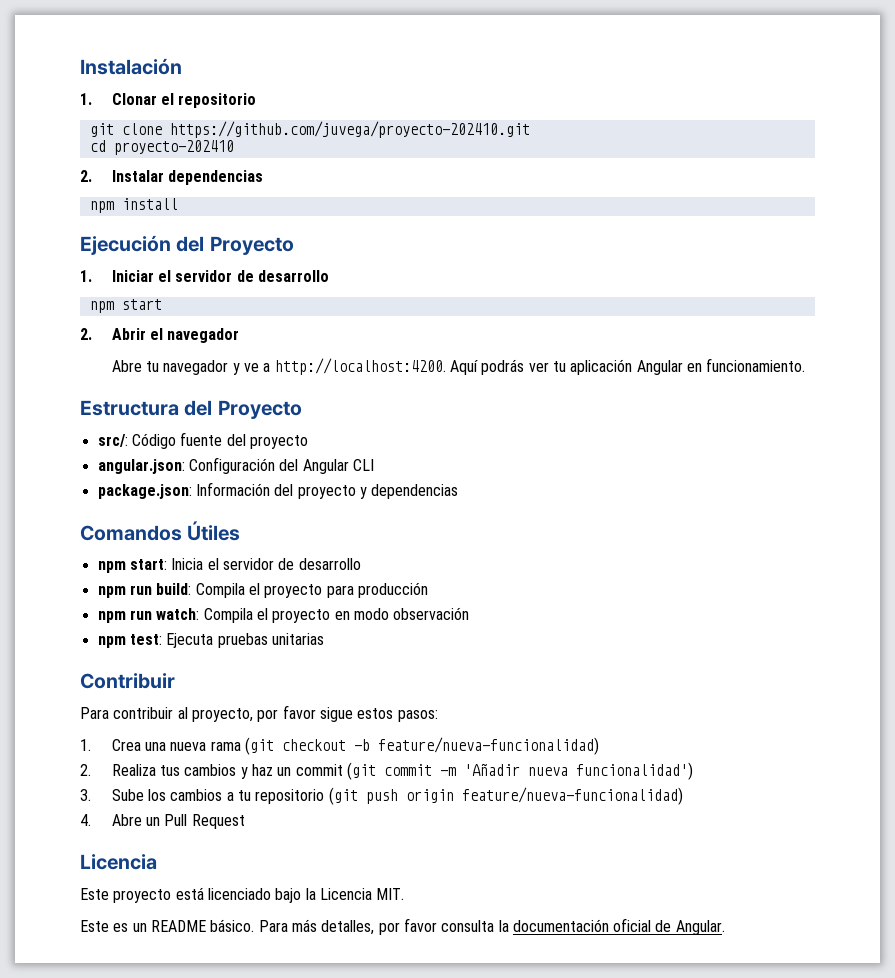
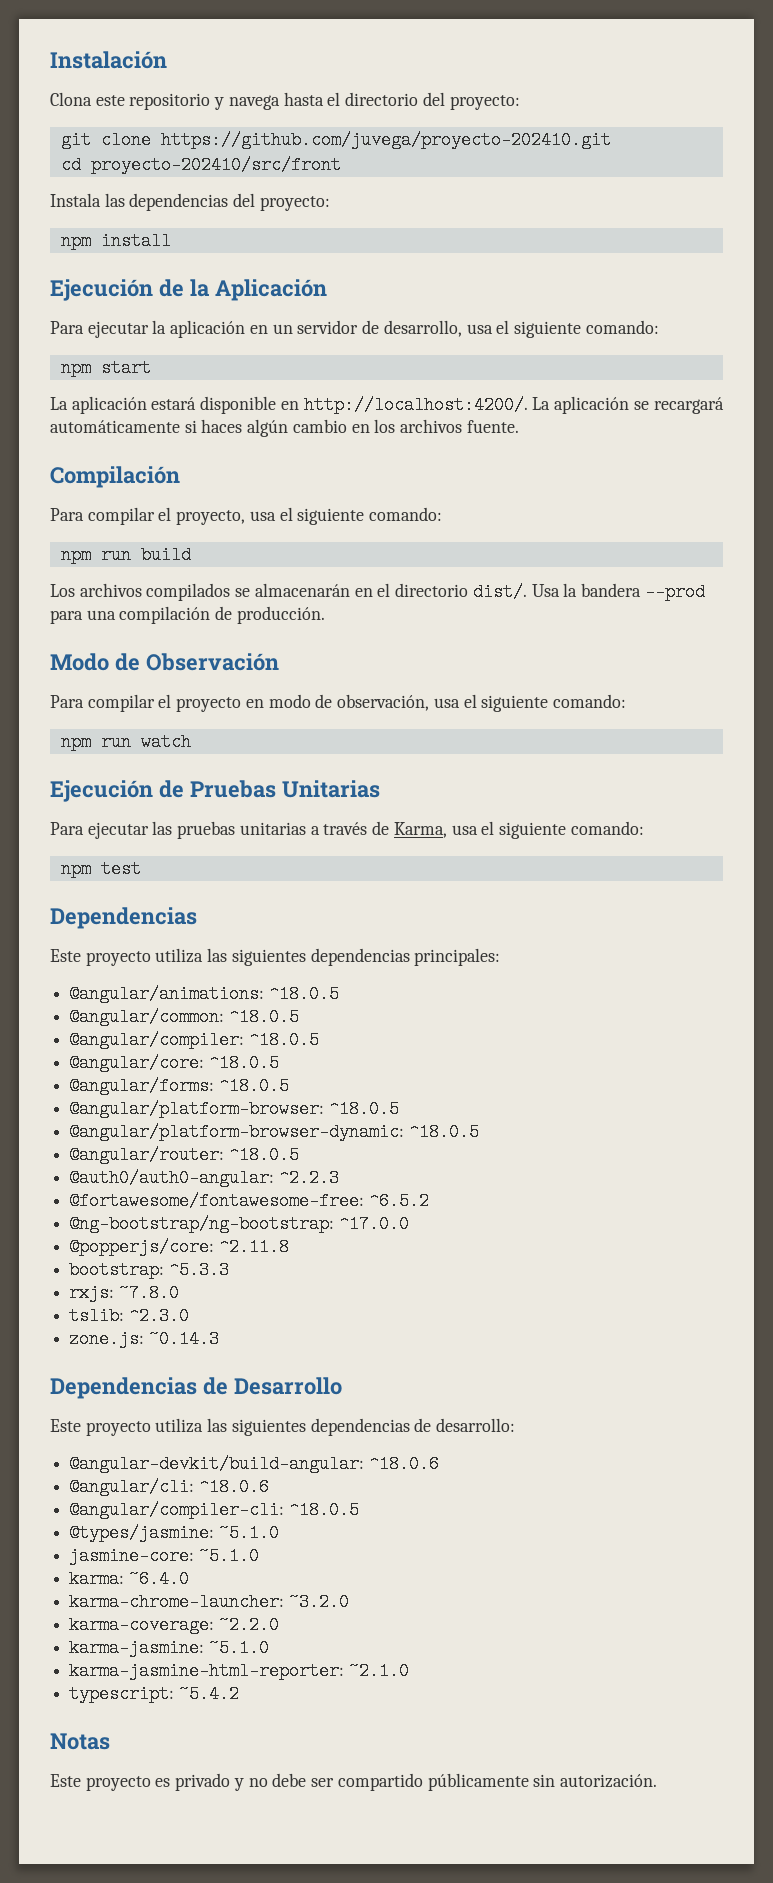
- 1. Clonar el repositorio
+ Clona este repositorio y navega hasta el directorio del proyecto:
- cd proyecto-202410
- 2. Instalar dependencias
+ cd proyecto-202410/src/front
+ Instala las dependencias del proyecto:
- Ejecución del Proyecto
- 1. Iniciar el servidor de desarrollo
+ Ejecución de la Aplicación
+ Para ejecutar la aplicación en un servidor de desarrollo, usa el siguiente comando:
  npm start
- 2. Abrir el navegador
- Abre tu navegador y ve a http://localhost:4200. Aquí podrás ver tu aplicación Angular en funcionamiento.
- Estructura del Proyecto
- src/: Código fuente del proyecto
- angular.json: Configuración del Angular CLI
- package.json: Información del proyecto y dependencias
- Comandos Útiles
- npm start: Inicia el servidor de desarrollo
- npm run build: Compila el proyecto para producción
- npm run watch: Compila el proyecto en modo observación
- npm test: Ejecuta pruebas unitarias
- Contribuir
- Para contribuir al proyecto, por favor sigue estos pasos:
- 1. Crea una nueva rama (git checkout -b feature/nueva-funcionalidad)
- 2. Realiza tus cambios y haz un commit (git commit -m 'Añadir nueva funcionalidad')
- 3. Sube los cambios a tu repositorio (git push origin feature/nueva-funcionalidad)
- 4. Abre un Pull Request
- Licencia
- Este proyecto está licenciado bajo la Licencia MIT.
- Este es un README básico. Para más detalles, por favor consulta la documentación oficial de Angular.
+ La aplicación estará disponible en http://localhost:4200/. La aplicación se recargará automáticamente si haces algún cambio en los archivos fuente.
+ Compilación
+ Para compilar el proyecto, usa el siguiente comando:
+ npm run build
+ Los archivos compilados se almacenarán en el directorio dist/. Usa la bandera --prod para una compilación de producción.
+ Modo de Observación
+ Para compilar el proyecto en modo de observación, usa el siguiente comando:
+ npm run watch
+ Ejecución de Pruebas Unitarias
+ Para ejecutar las pruebas unitarias a través de Karma, usa el siguiente comando:
+ npm test
+ Dependencias
+ Este proyecto utiliza las siguientes dependencias principales:
+ @angular/animations: ^18.0.5
+ @angular/common: ^18.0.5
+ @angular/compiler: ^18.0.5
+ @angular/core: ^18.0.5
+ @angular/forms: ^18.0.5
+ @angular/platform-browser: ^18.0.5
+ @angular/platform-browser-dynamic: ^18.0.5
+ @angular/router: ^18.0.5
+ @auth0/auth0-angular: ^2.2.3
+ @fortawesome/fontawesome-free: ^6.5.2
+ @ng-bootstrap/ng-bootstrap: ^17.0.0
+ @popperjs/core: ^2.11.8
+ bootstrap: ^5.3.3
+ rxjs: ~7.8.0
+ tslib: ^2.3.0
+ zone.js: ~0.14.3
+ Dependencias de Desarrollo
+ Este proyecto utiliza las siguientes dependencias de desarrollo:
+ @angular-devkit/build-angular: ^18.0.6
+ @angular/cli: ^18.0.6
+ @angular/compiler-cli: ^18.0.5
+ @types/jasmine: ~5.1.0
+ jasmine-core: ~5.1.0
+ karma: ~6.4.0
+ karma-chrome-launcher: ~3.2.0
+ karma-coverage: ~2.2.0
+ karma-jasmine: ~5.1.0
+ karma-jasmine-html-reporter: ~2.1.0
+ typescript: ~5.4.2
+ Notas
+ Este proyecto es privado y no debe ser compartido públicamente sin autorización.

